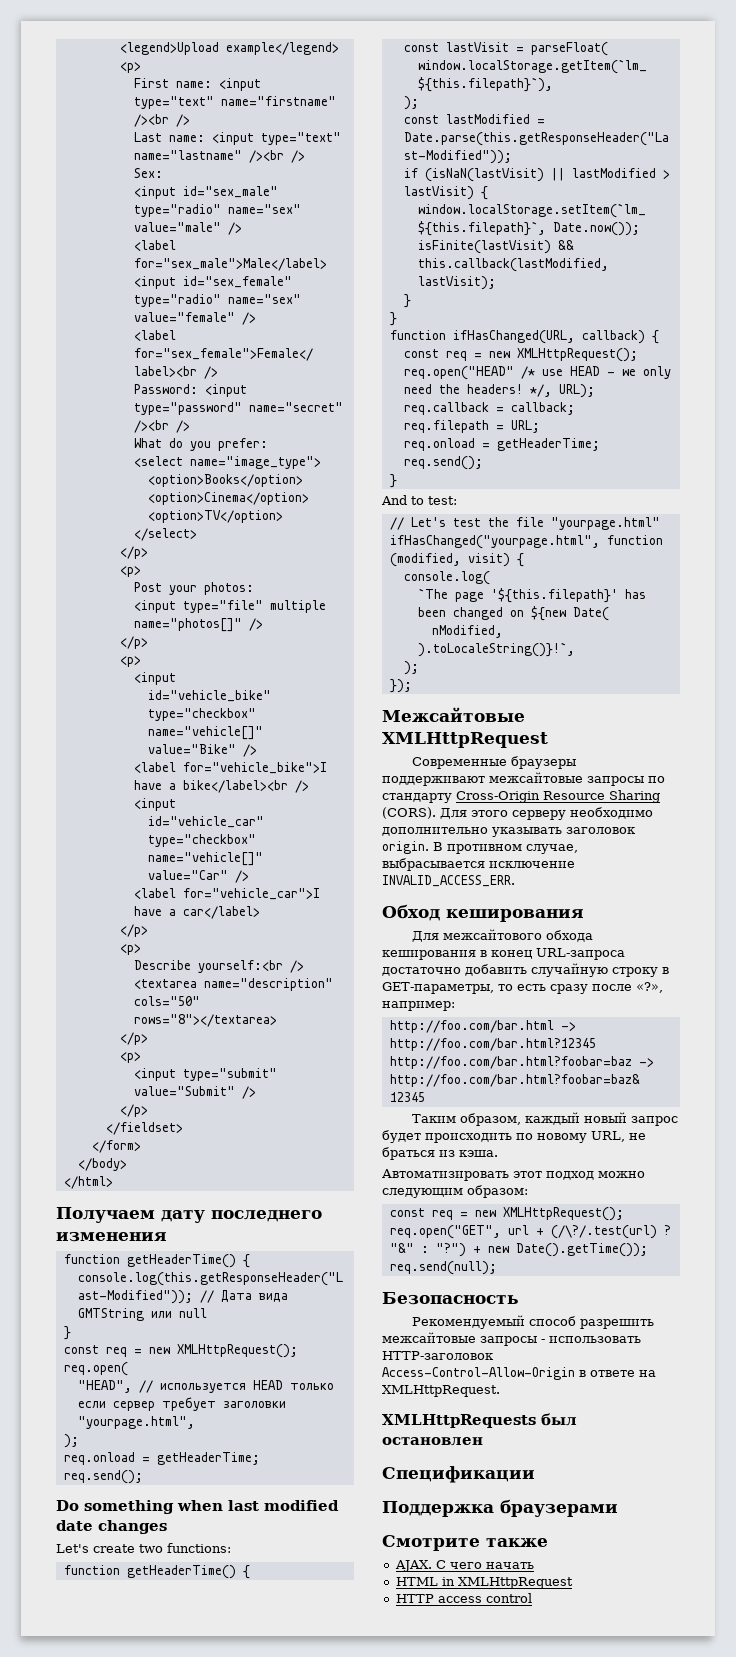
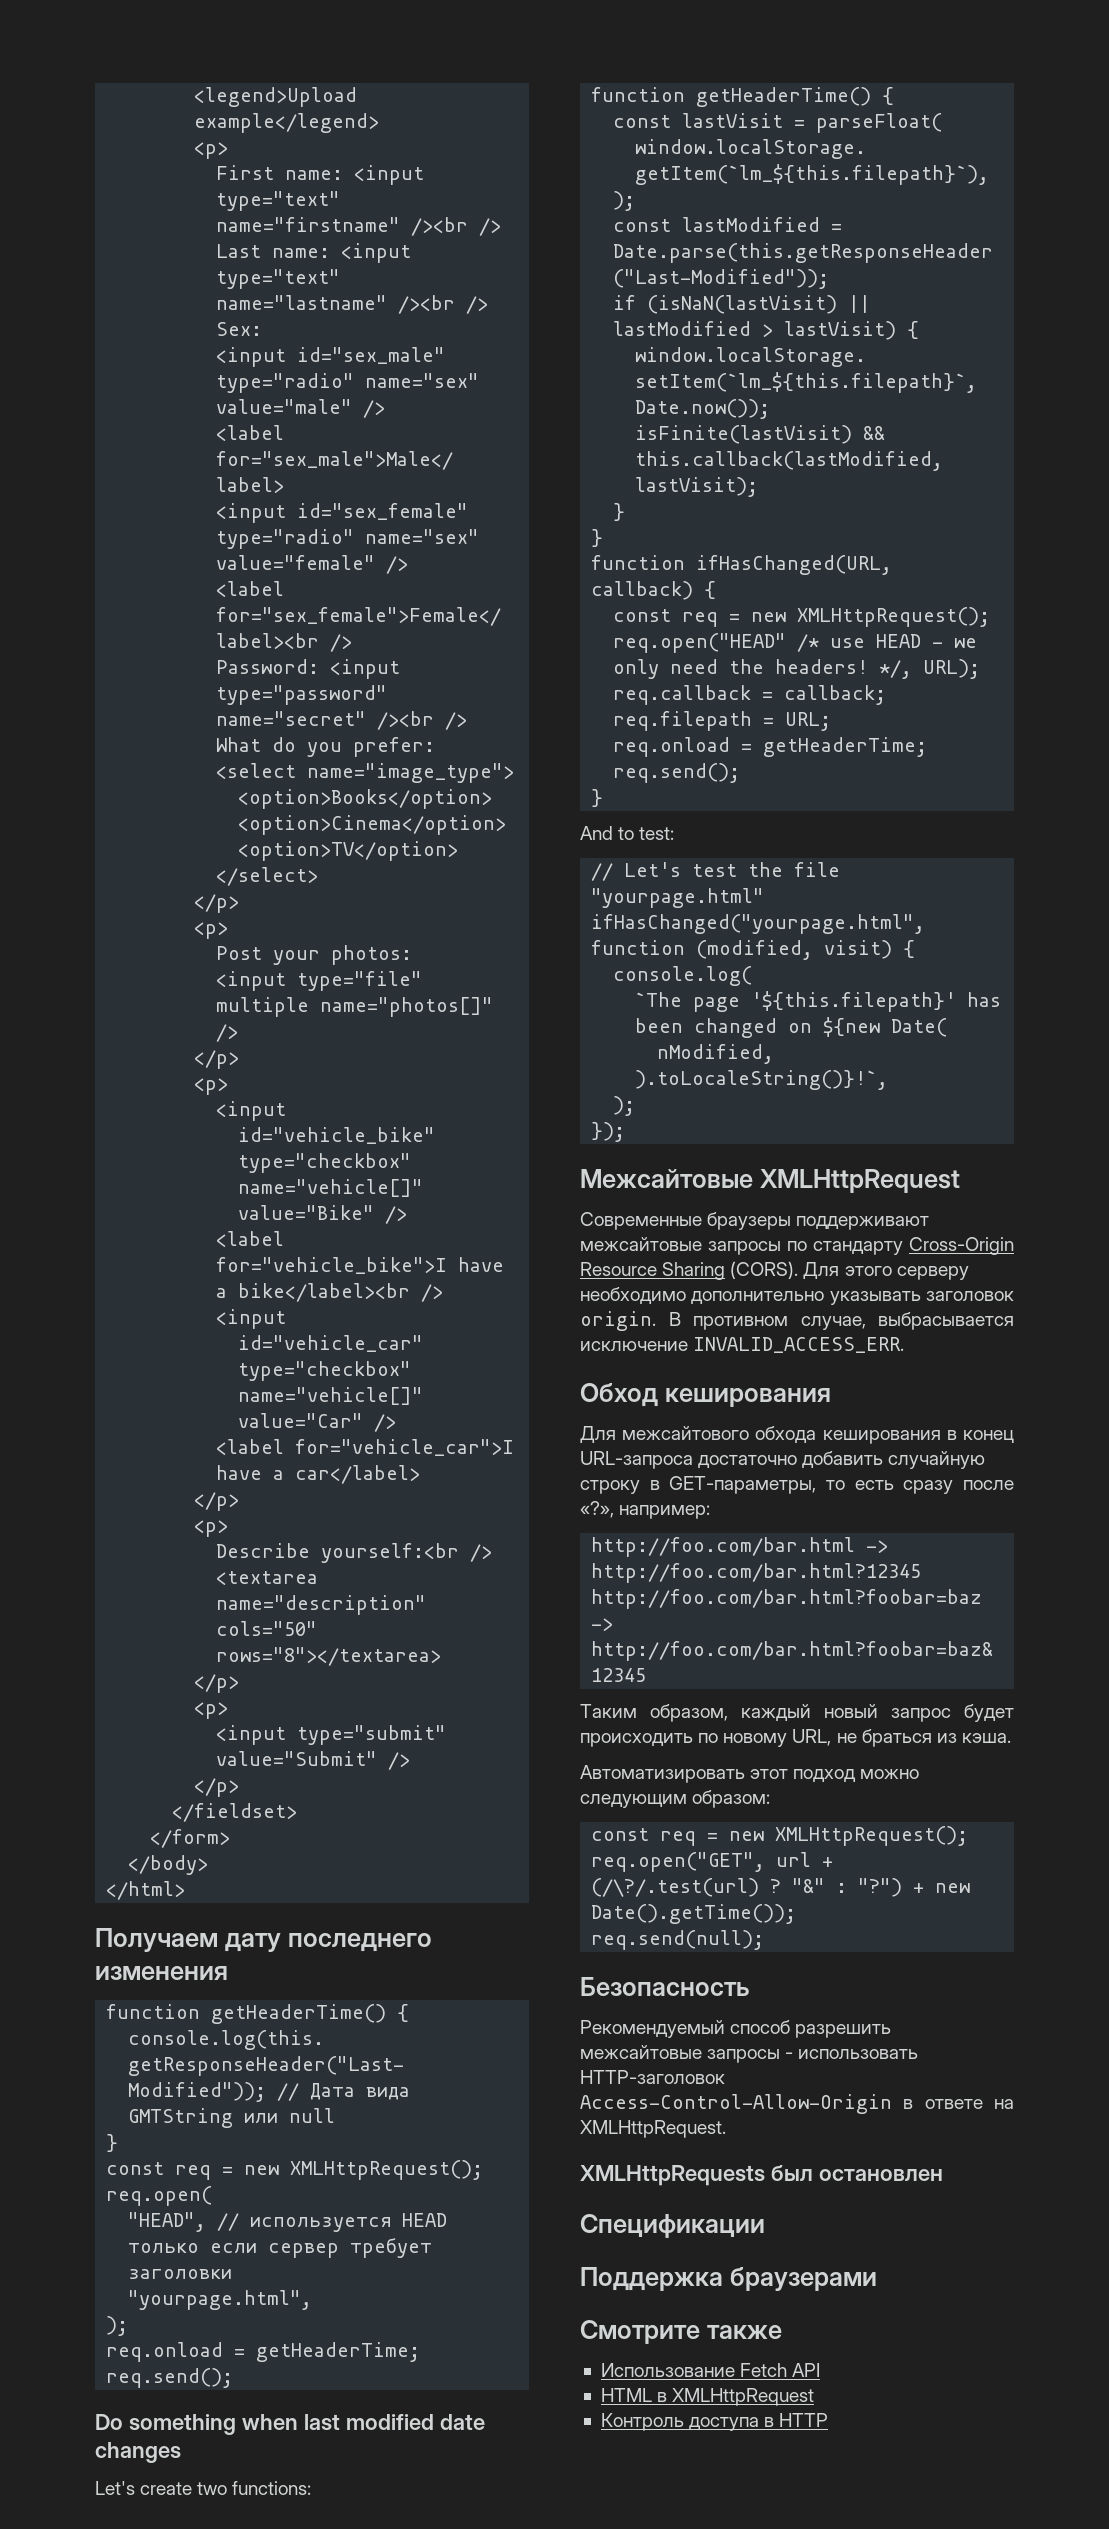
- AJAX. С чего начать
+ Использование Fetch API
- HTML in XMLHttpRequest
- HTTP access control
+ HTML в XMLHttpRequest
+ Контроль доступа в HTTP

